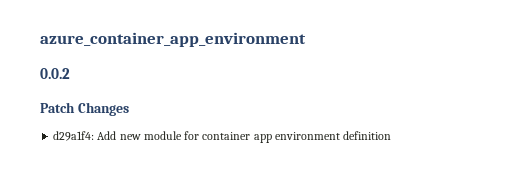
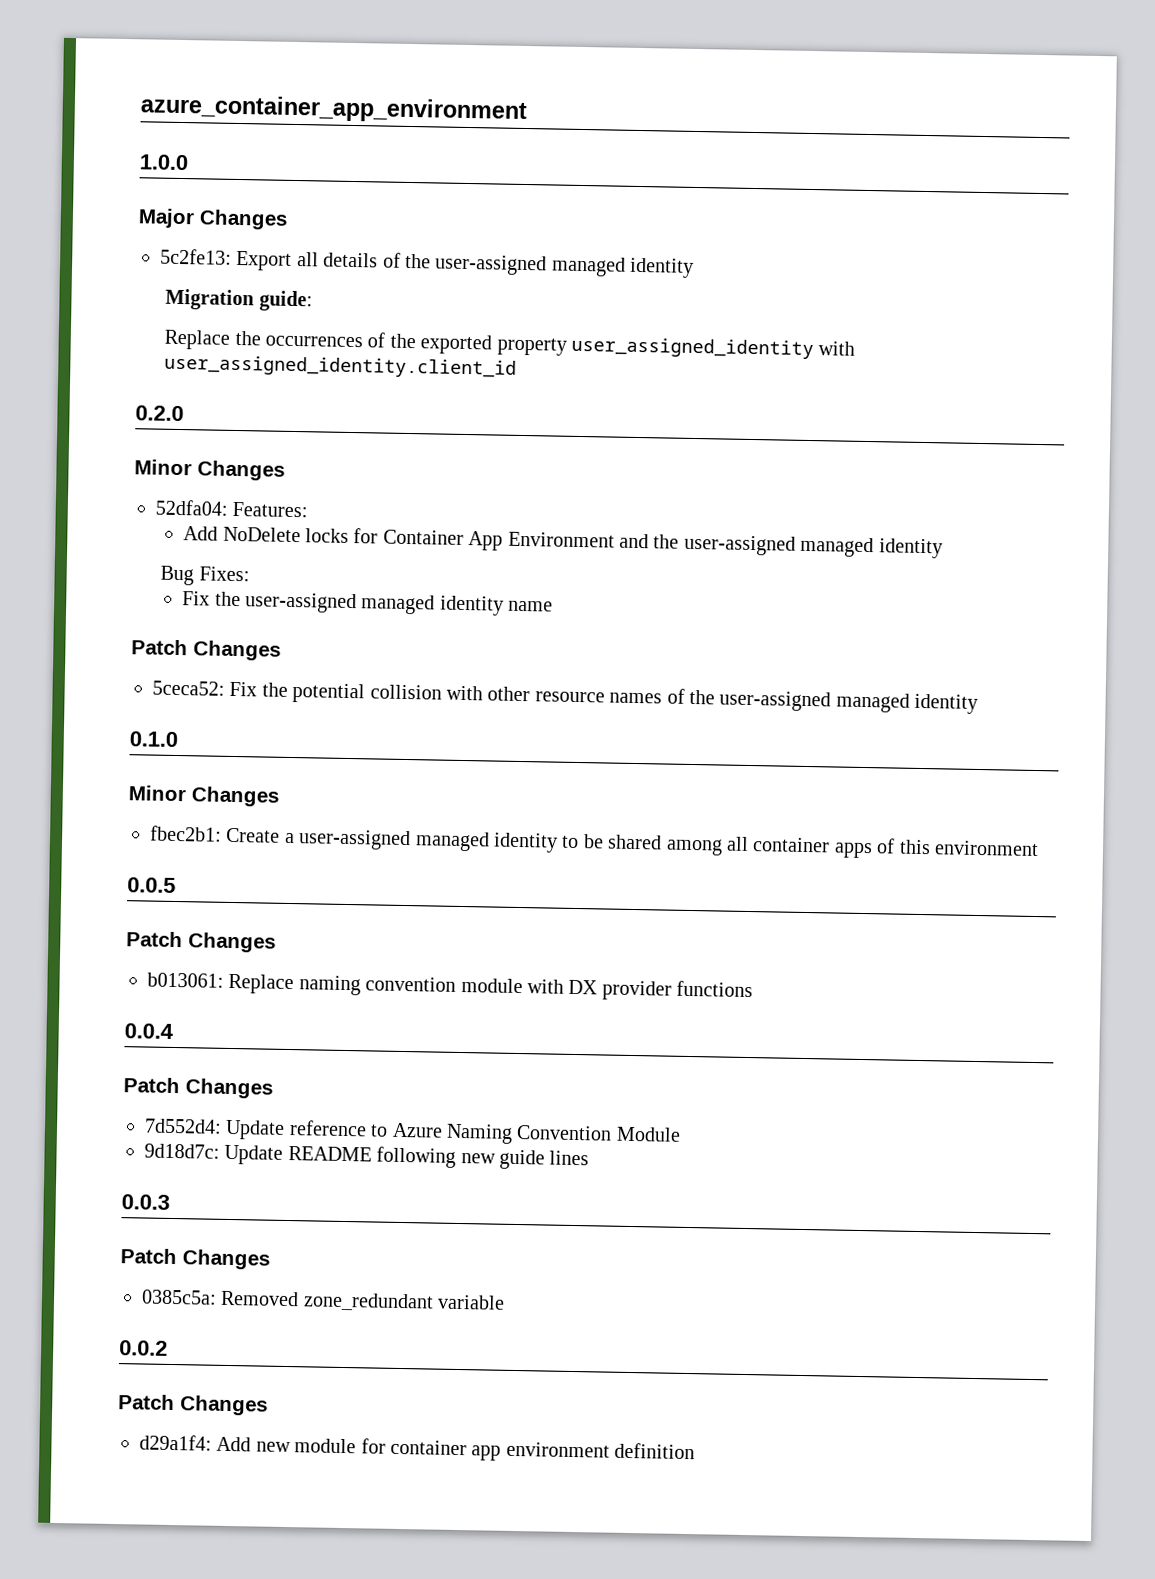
+ 1.0.0
+ Major Changes
+ 5c2fe13: Export all details of the user-assigned managed identity
+ Migration guide:
+ Replace the occurrences of the exported property user_assigned_identity with user_assigned_identity.client_id
+ 0.2.0
+ Minor Changes
+ 52dfa04: Features:
+ Add NoDelete locks for Container App Environment and the user-assigned managed identity
+ Bug Fixes:
+ Fix the user-assigned managed identity name
+ Patch Changes
+ 5ceca52: Fix the potential collision with other resource names of the user-assigned managed identity
+ 0.1.0
+ Minor Changes
+ fbec2b1: Create a user-assigned managed identity to be shared among all container apps of this environment
+ 0.0.5
+ Patch Changes
+ b013061: Replace naming convention module with DX provider functions
+ 0.0.4
+ Patch Changes
+ 7d552d4: Update reference to Azure Naming Convention Module
+ 9d18d7c: Update README following new guide lines
+ 0.0.3
+ Patch Changes
+ 0385c5a: Removed zone_redundant variable

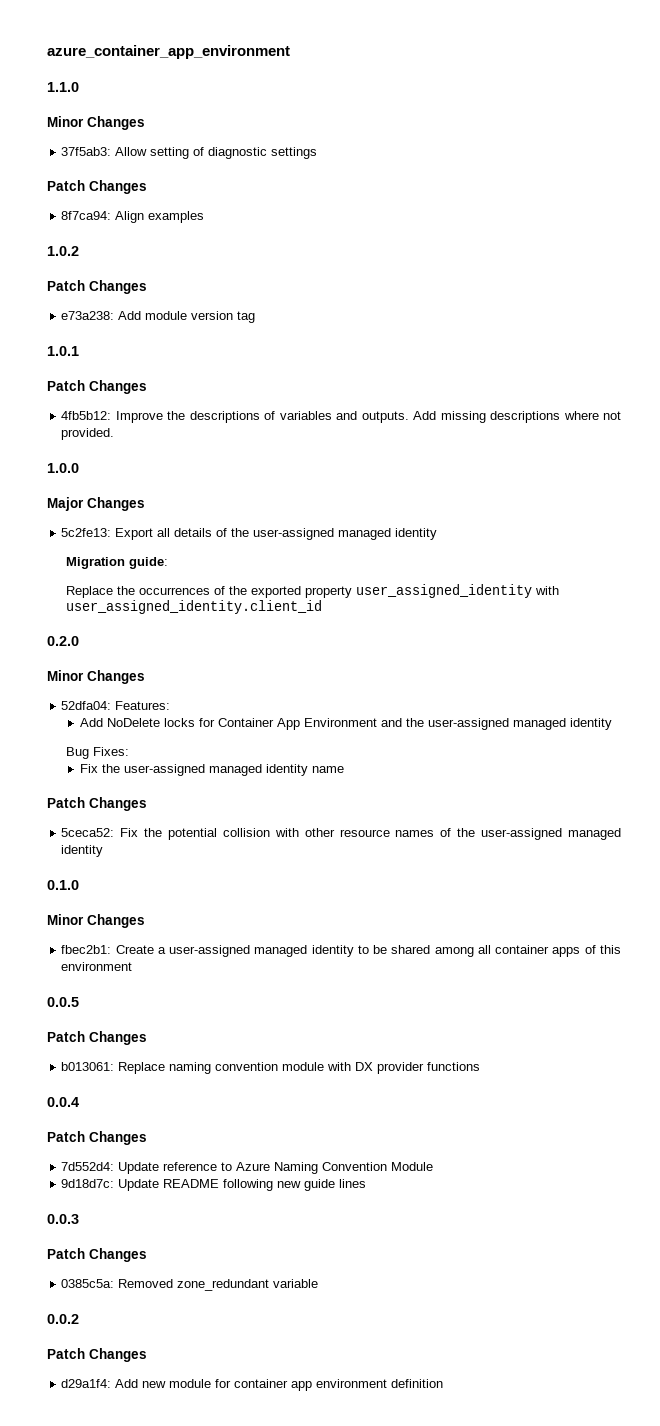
+ 1.1.0
+ Minor Changes
+ 37f5ab3: Allow setting of diagnostic settings
+ Patch Changes
+ 8f7ca94: Align examples
+ 1.0.2
+ Patch Changes
+ e73a238: Add module version tag
+ 1.0.1
+ Patch Changes
+ 4fb5b12: Improve the descriptions of variables and outputs. Add missing descriptions where not provided.

